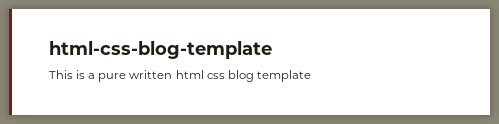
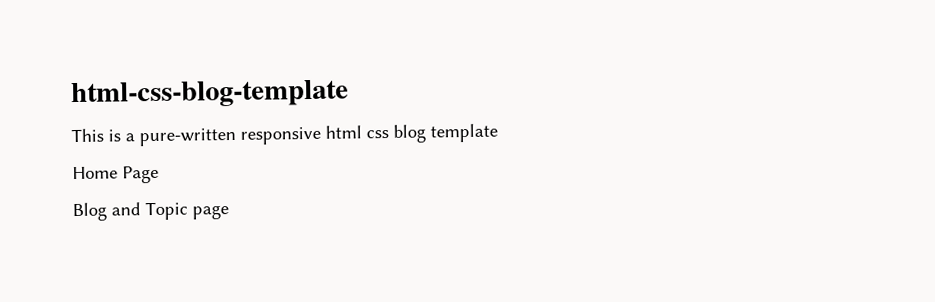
- This is a pure written html css blog template
+ This is a pure-written responsive html css blog template
+ Home Page
+ Blog and Topic page

